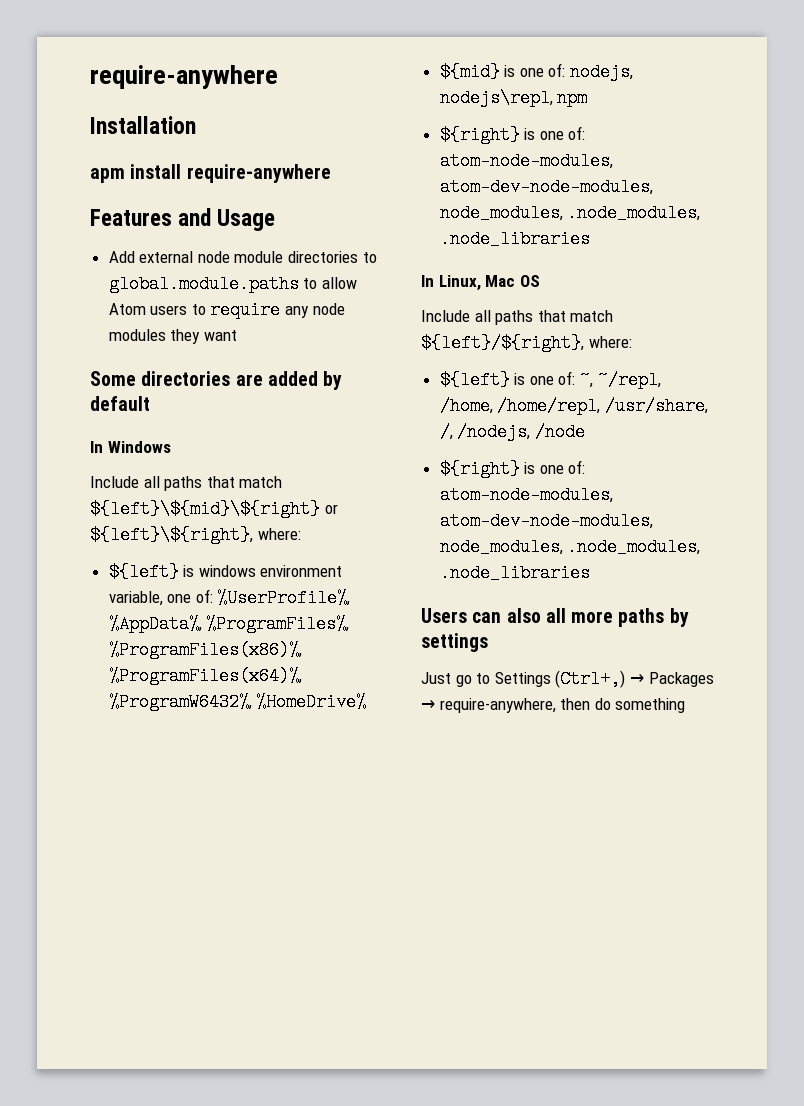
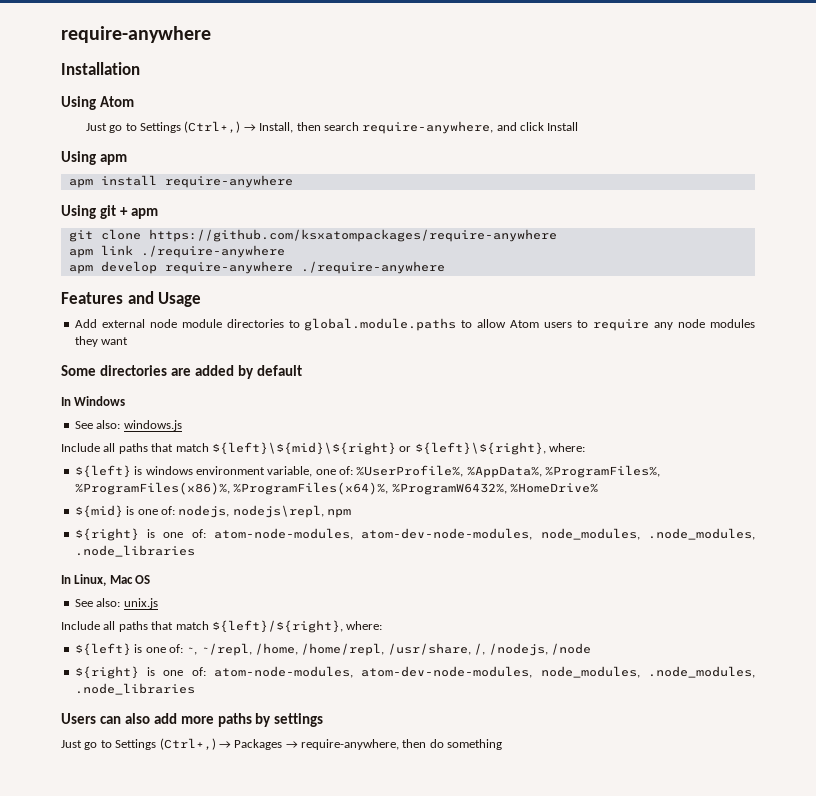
+ Using Atom
+ Just go to Settings (Ctrl+,) → Install, then search require-anywhere, and click Install
+ Using apm
  apm install require-anywhere
+ Using git + apm
+ git clone https://github.com/ksxatompackages/require-anywhere
+ apm link ./require-anywhere
+ apm develop require-anywhere ./require-anywhere
+ See also: windows.js
+ See also: unix.js
- Users can also all more paths by settings
+ Users can also add more paths by settings

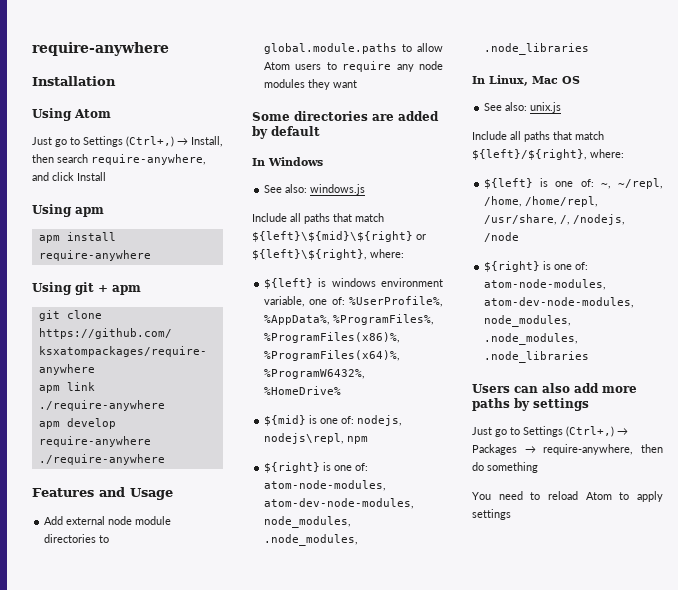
+ You need to reload Atom to apply settings

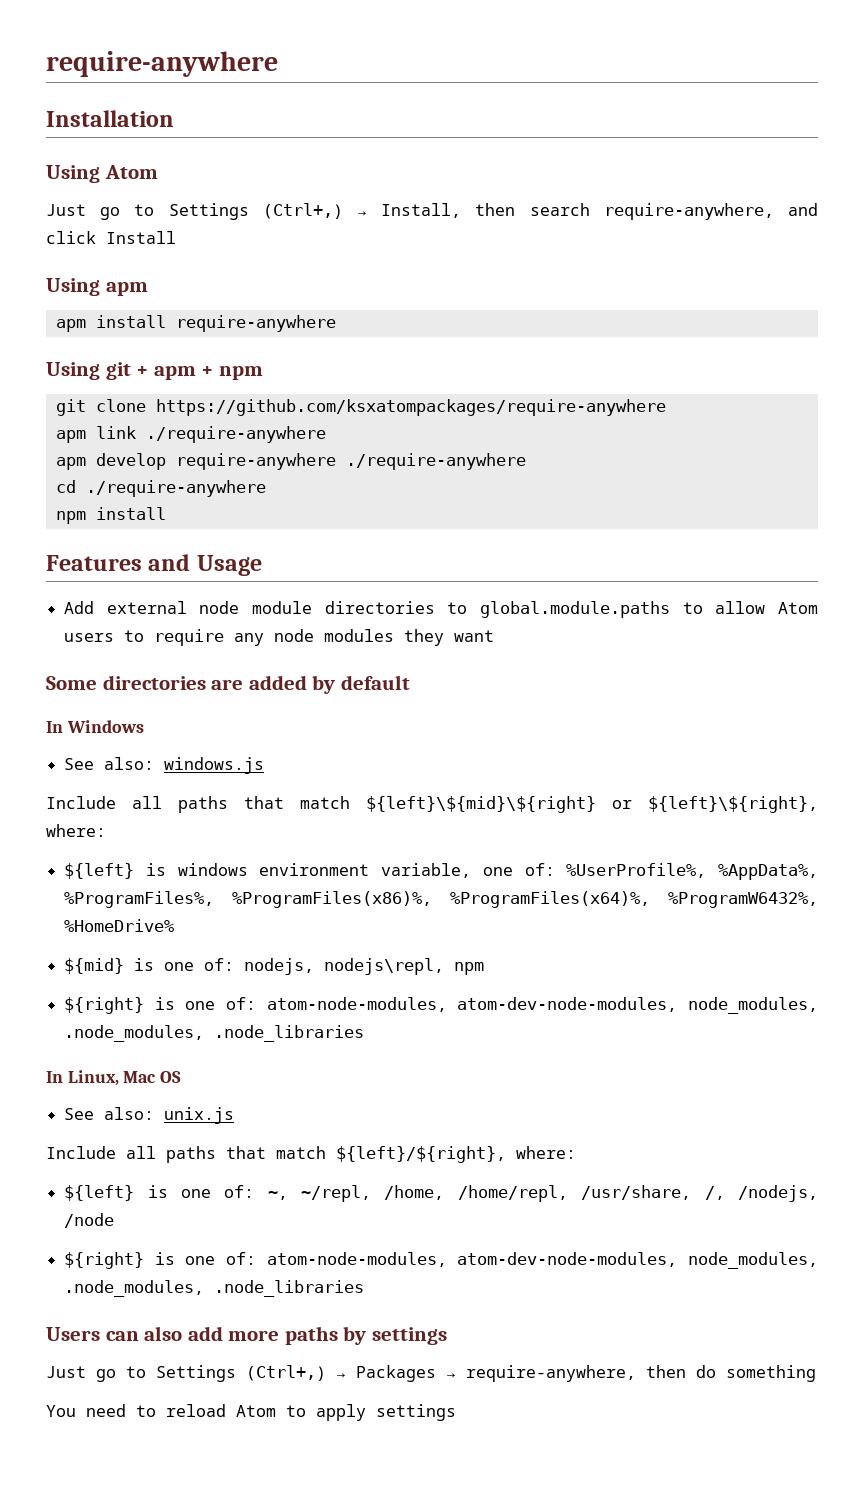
- Using git + apm
+ Using git + apm + npm
+ cd ./require-anywhere
+ npm install

